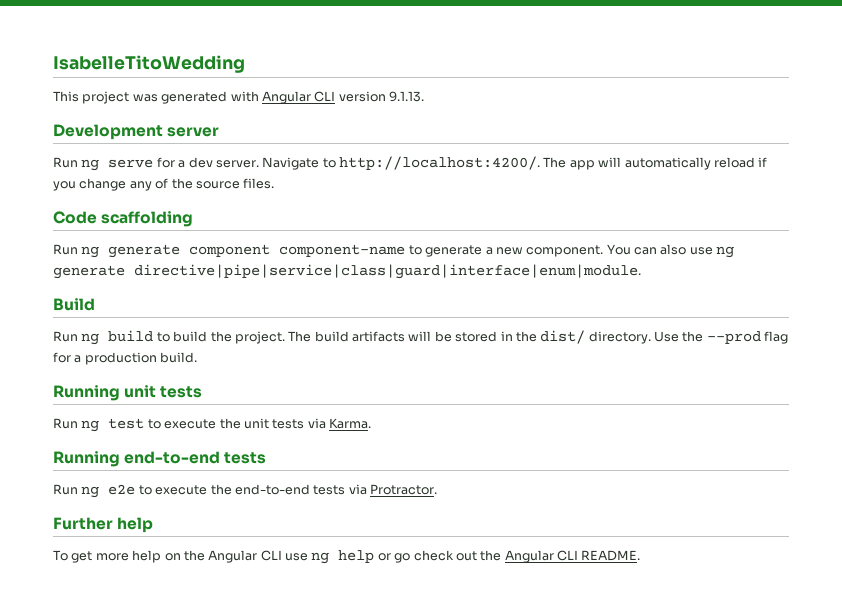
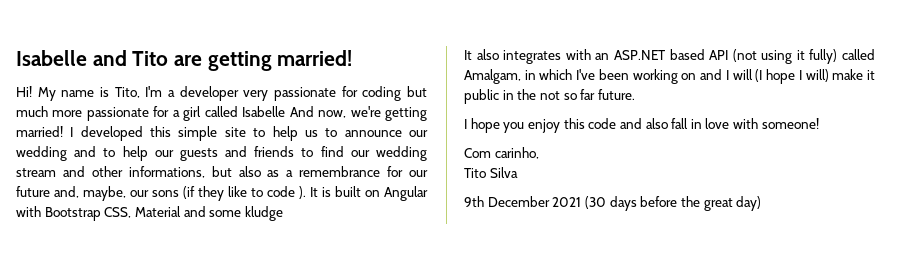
- IsabelleTitoWedding
- This project was generated with Angular CLI version 9.1.13.
- Development server
- Run ng serve for a dev server. Navigate to http://localhost:4200/. The app will automatically reload if you change any of the source files.
- Code scaffolding
- Run ng generate component component-name to generate a new component. You can also use ng generate directive|pipe|service|class|guard|interface|enum|module.
- Build
- Run ng build to build the project. The build artifacts will be stored in the dist/ directory. Use the --prod flag for a production build.
- Running unit tests
- Run ng test to execute the unit tests via Karma.
- Running end-to-end tests
- Run ng e2e to execute the end-to-end tests via Protractor.
- Further help
- To get more help on the Angular CLI use ng help or go check out the Angular CLI README.
+ Isabelle and Tito are getting married!
+ Hi! My name is Tito, I'm a developer very passionate for coding but much more passionate for a girl called Isabelle And now, we're getting married! I developed this simple site to help us to announce our wedding and to help our guests and friends to find our wedding stream and other informations, but also as a remembrance for our future and, maybe, our sons (if they like to code ). It is built on Angular with Bootstrap CSS, Material and some kludge
+ It also integrates with an ASP.NET based API (not using it fully) called Amalgam, in which I've been working on and I will (I hope I will) make it public in the not so far future.
+ I hope you enjoy this code and also fall in love with someone!
+ Com carinho,
+ Tito Silva
+ 9th December 2021 (30 days before the great day)

